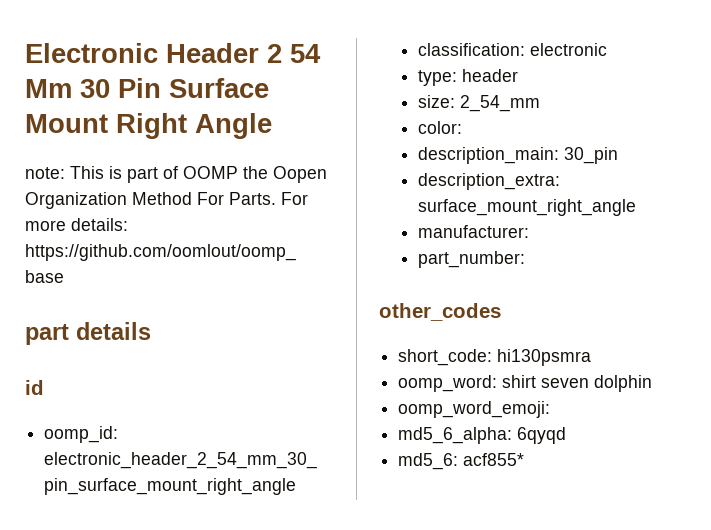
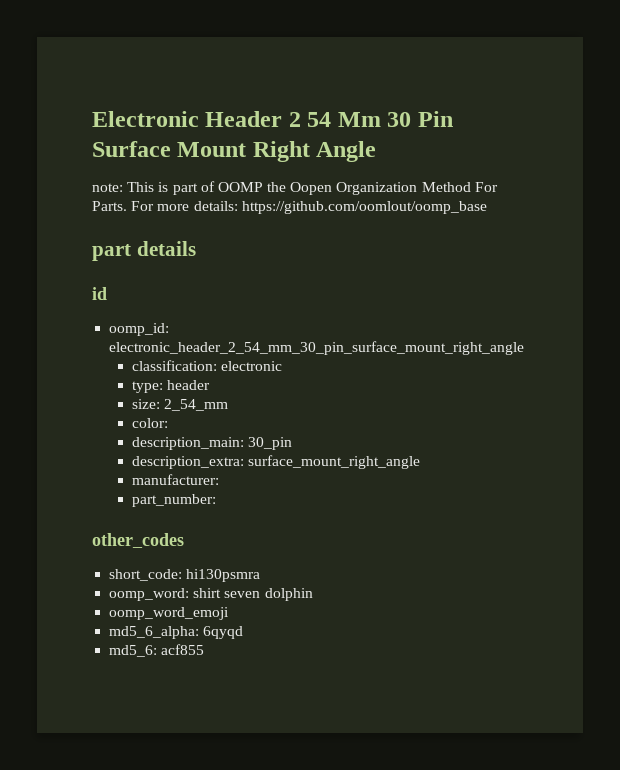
- oomp_word_emoji:
+ oomp_word_emoji
- md5_6: acf855*
+ md5_6: acf855

